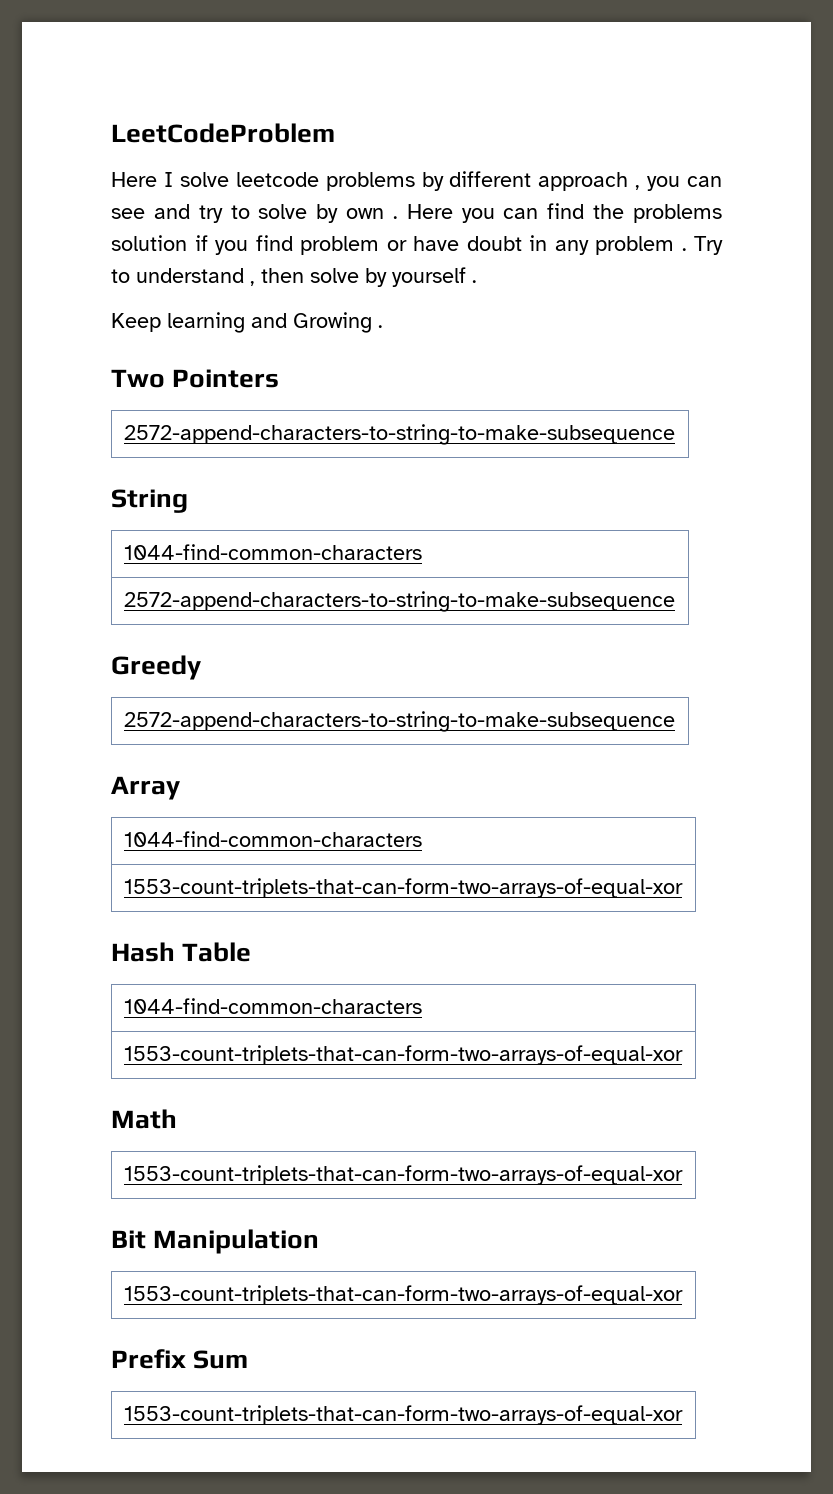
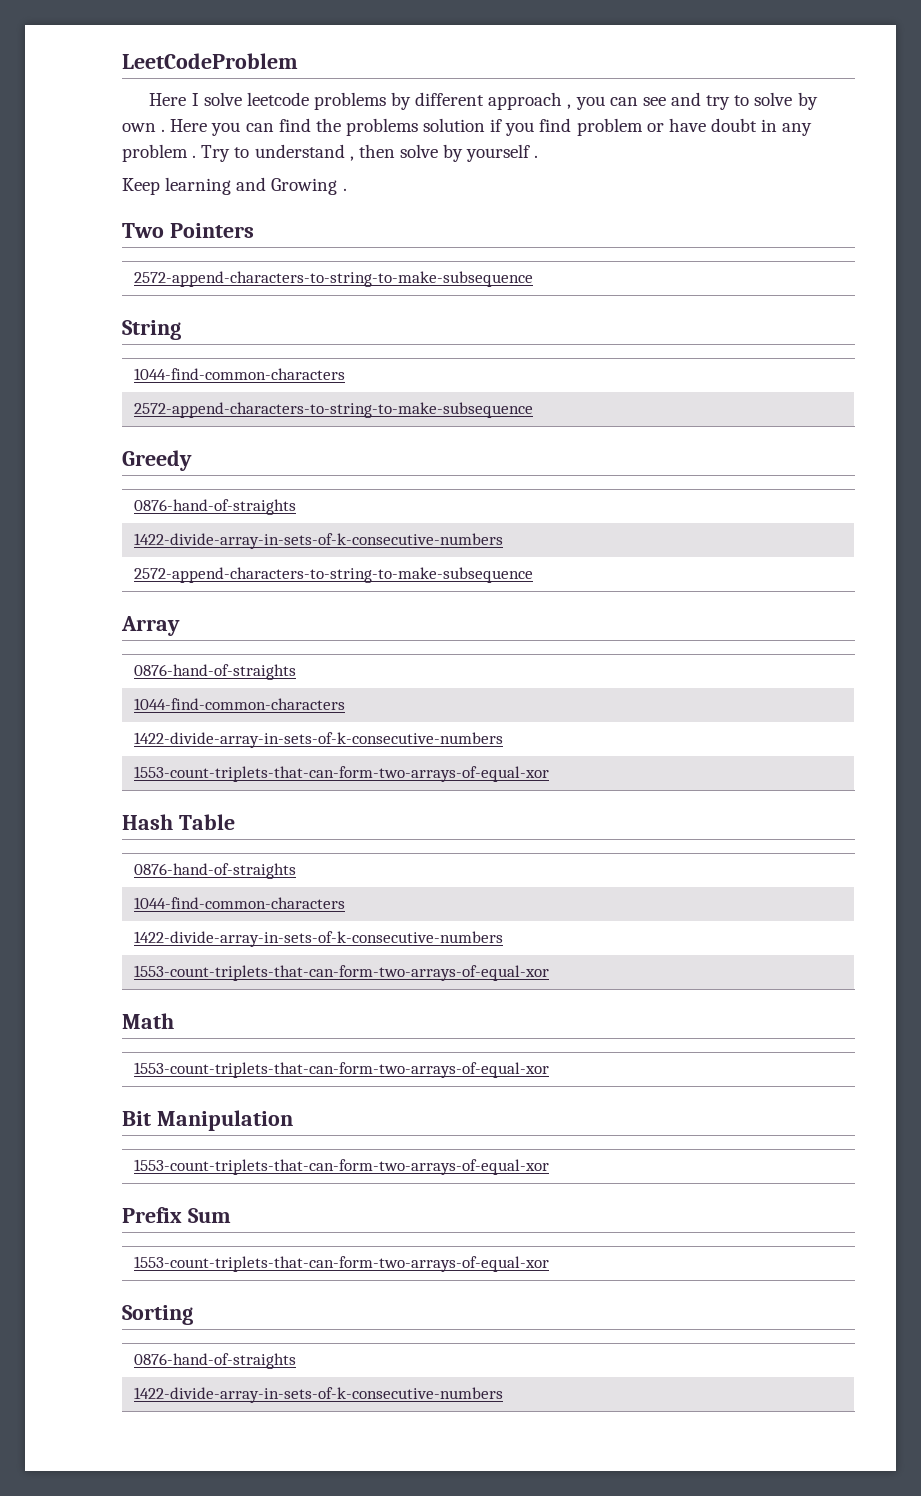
  Greedy
+ 0876-hand-of-straights
+ 1422-divide-array-in-sets-of-k-consecutive-numbers
  Array
+ 0876-hand-of-straights
  1044-find-common-characters
+ 1422-divide-array-in-sets-of-k-consecutive-numbers
  Hash Table
+ 0876-hand-of-straights
  1044-find-common-characters
+ 1422-divide-array-in-sets-of-k-consecutive-numbers
+ Sorting
+ 0876-hand-of-straights
+ 1422-divide-array-in-sets-of-k-consecutive-numbers

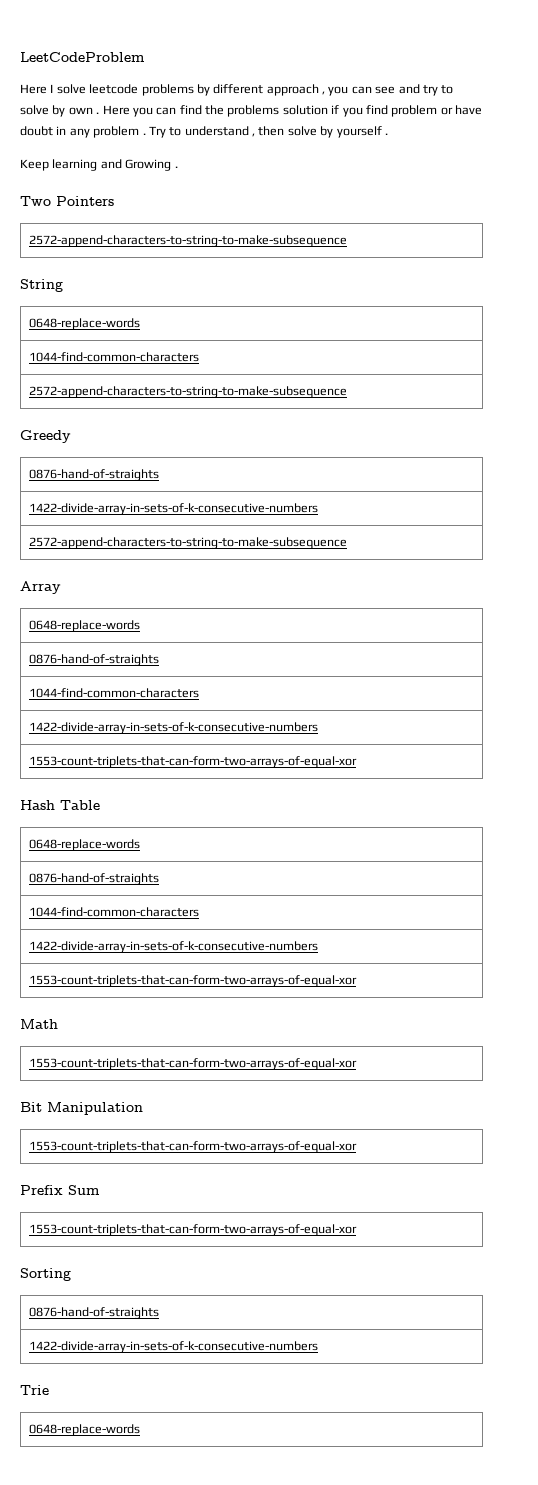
  String
+ 0648-replace-words
  Array
+ 0648-replace-words
  Hash Table
+ 0648-replace-words
+ Trie
+ 0648-replace-words

